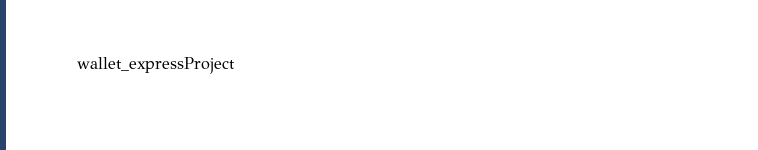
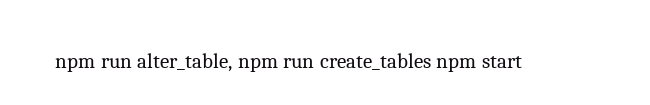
- wallet_expressProject
+ npm run alter_table, npm run create_tables npm start

